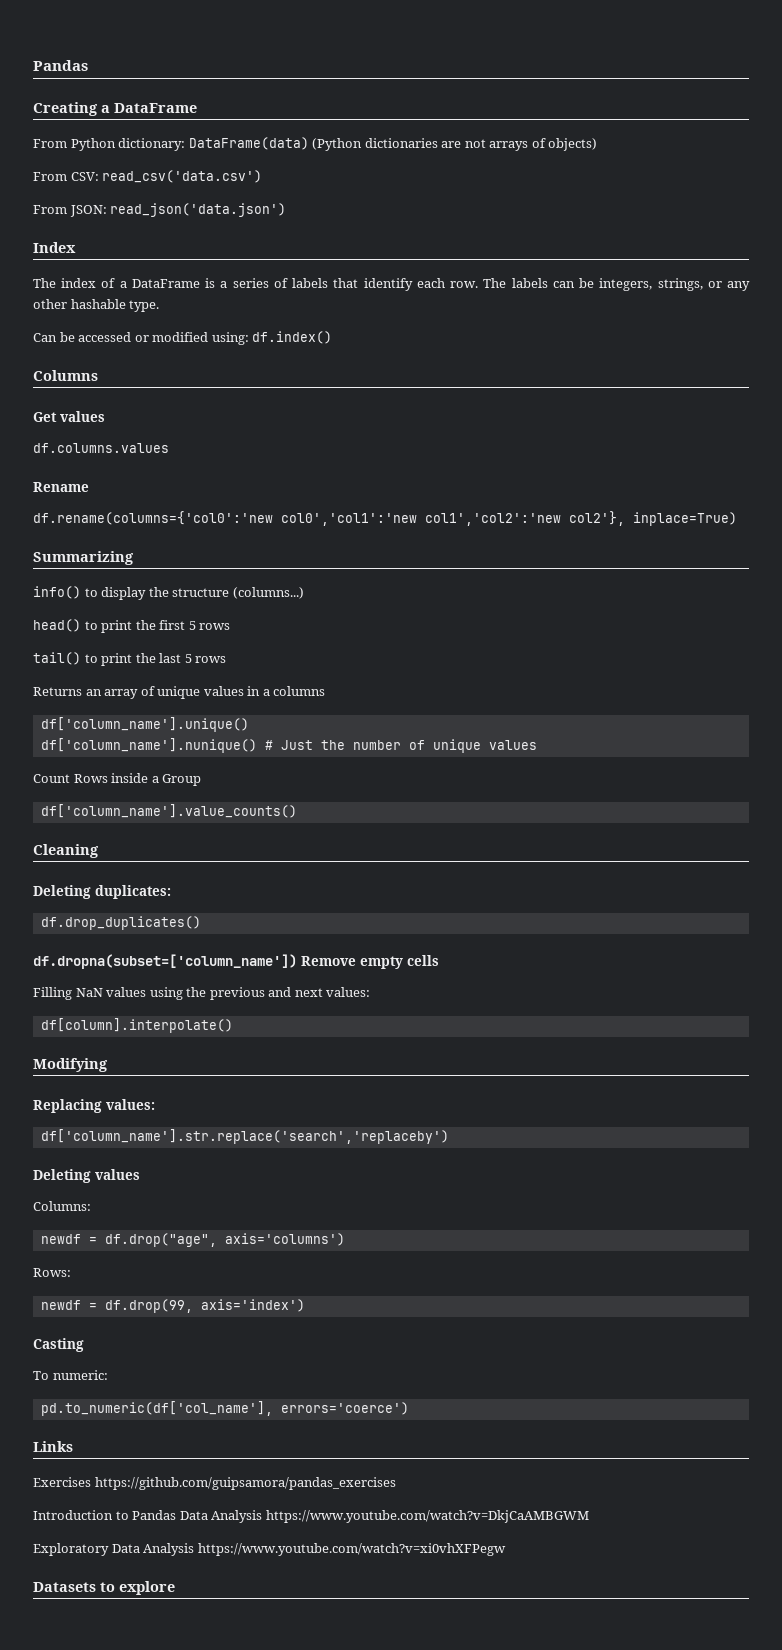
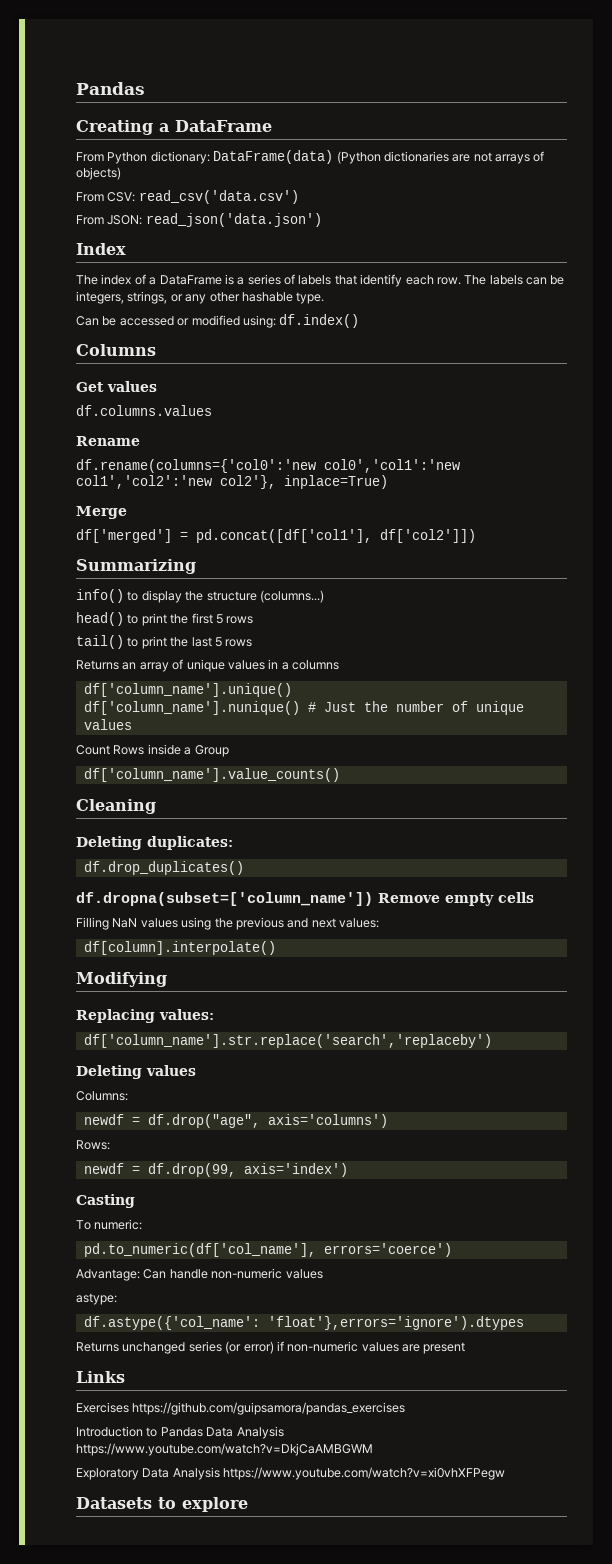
+ Merge
+ df['merged'] = pd.concat([df['col1'], df['col2']])
+ Advantage: Can handle non-numeric values
+ astype:
+ df.astype({'col_name': 'float'},errors='ignore').dtypes
+ Returns unchanged series (or error) if non-numeric values are present

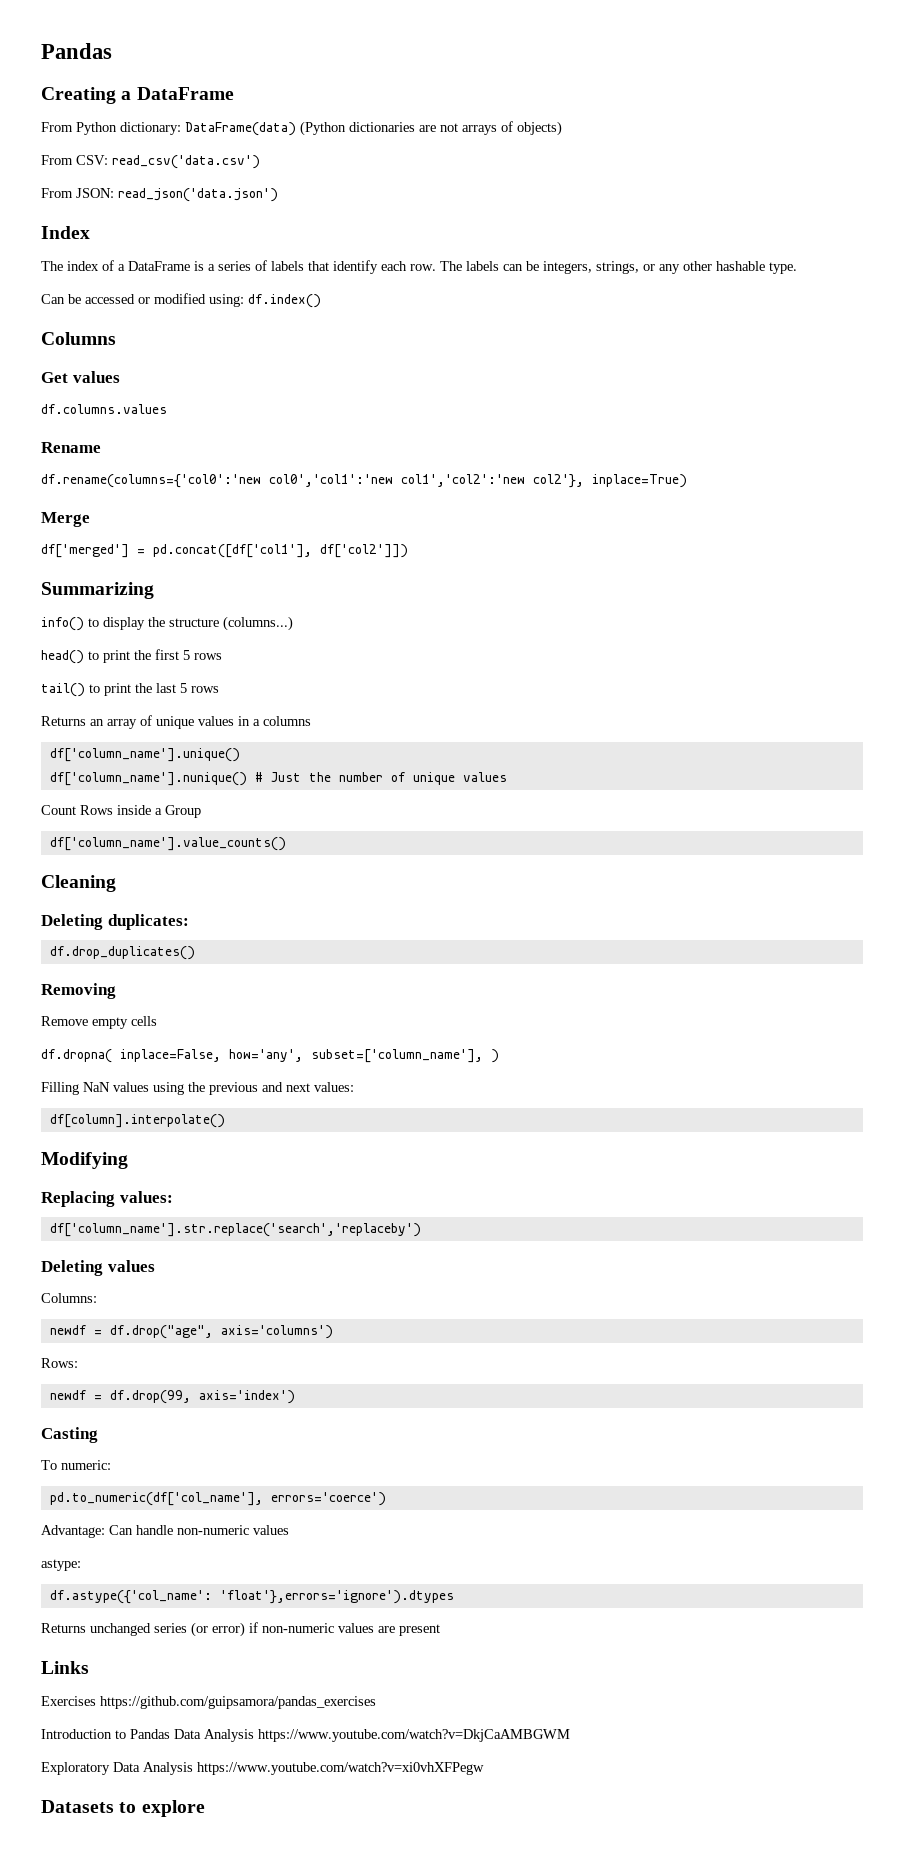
- df.dropna(subset=['column_name']) Remove empty cells
+ Removing
+ Remove empty cells
+ df.dropna( inplace=False, how='any', subset=['column_name'], )

